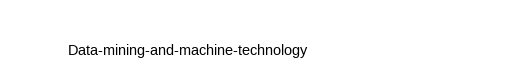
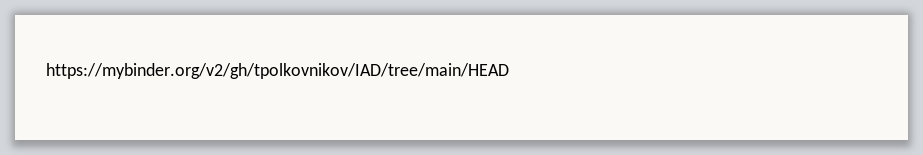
- Data-mining-and-machine-technology
+ https://mybinder.org/v2/gh/tpolkovnikov/IAD/tree/main/HEAD

